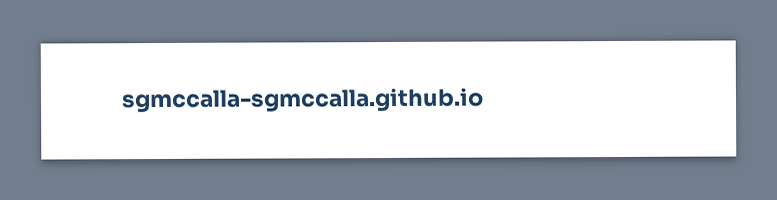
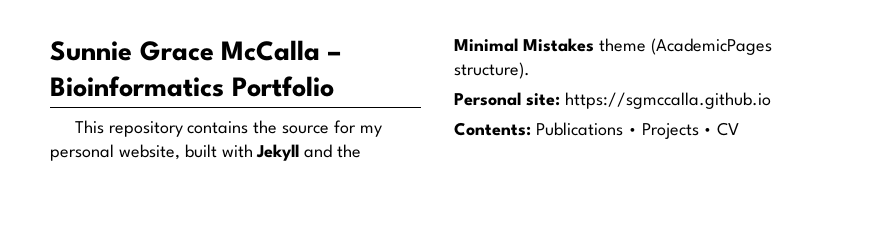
- sgmccalla-sgmccalla.github.io
+ Sunnie Grace McCalla – Bioinformatics Portfolio
+ This repository contains the source for my personal website, built with Jekyll and the Minimal Mistakes theme (AcademicPages structure).
+ Personal site: https://sgmccalla.github.io
+ Contents: Publications • Projects • CV

